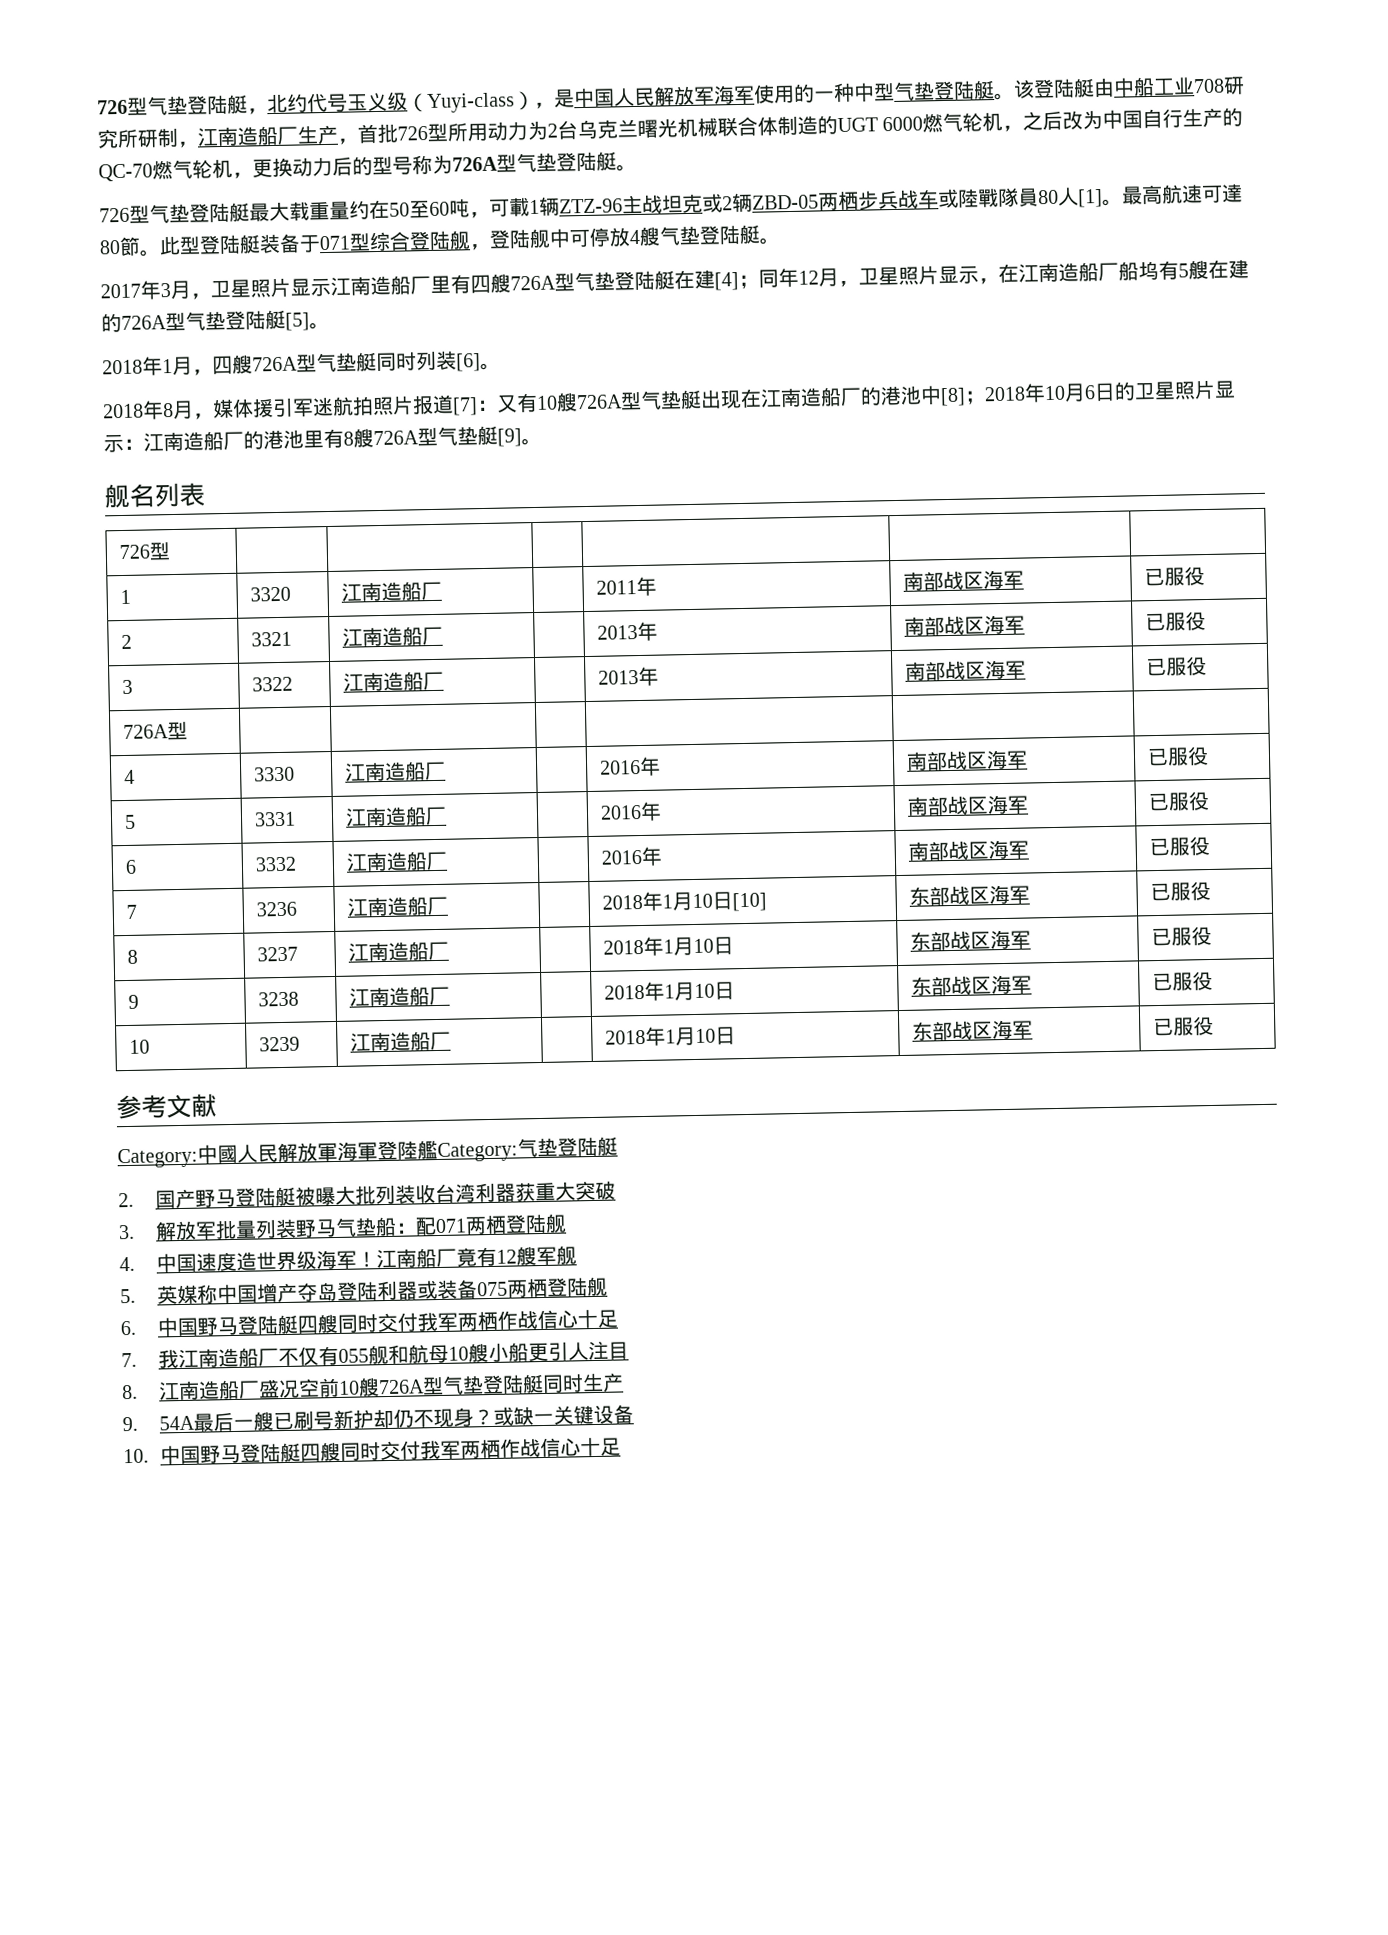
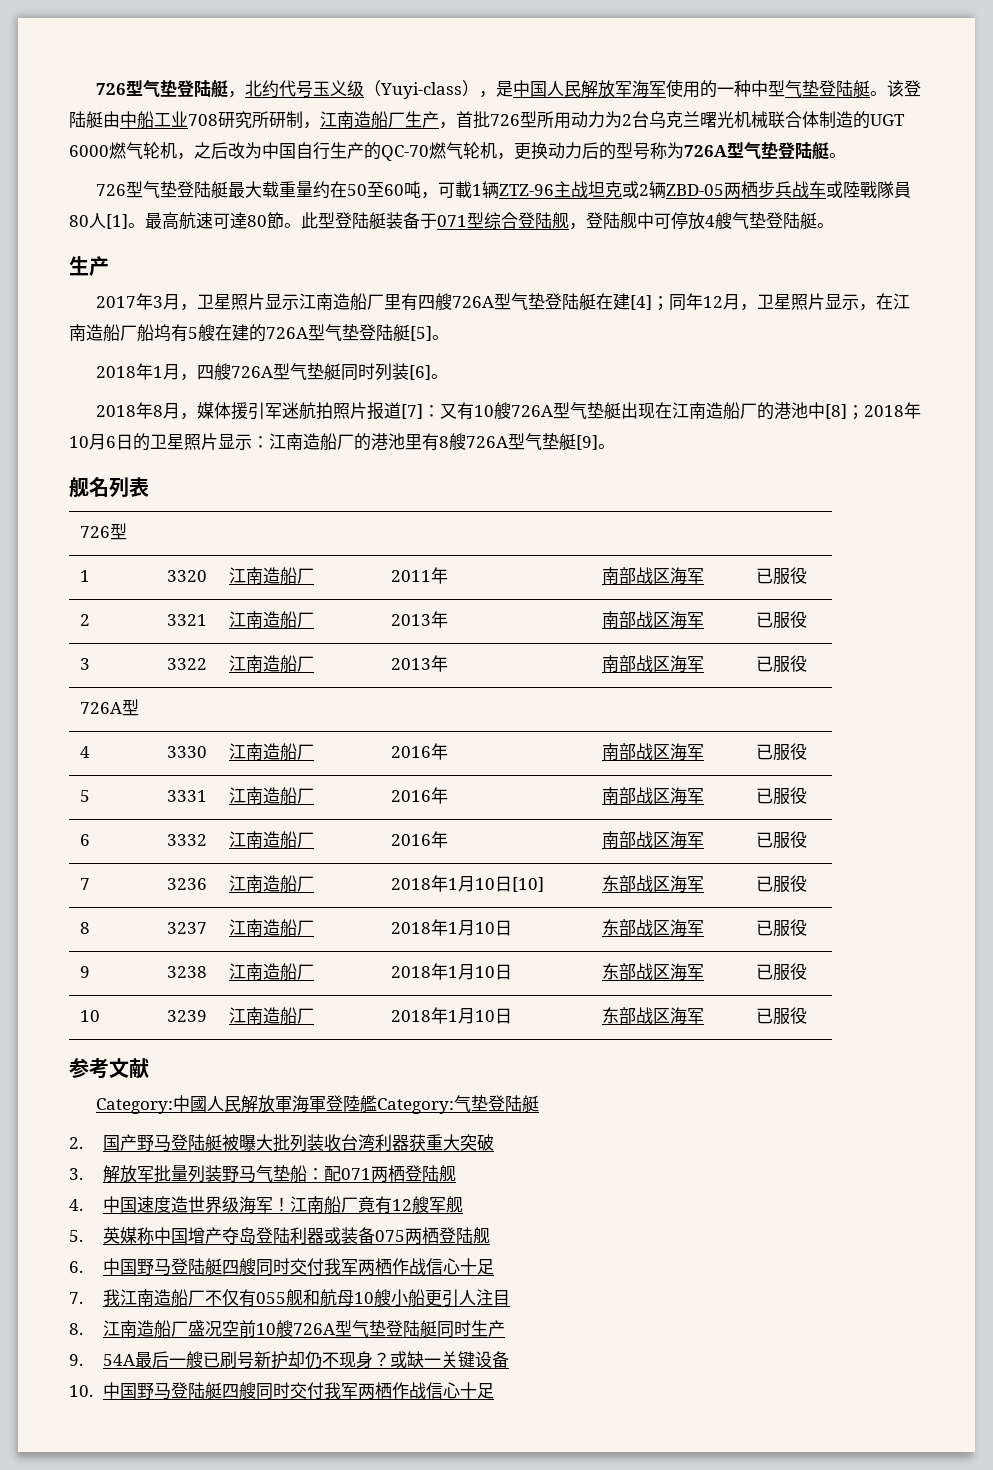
  此型登陆艇装备于071型综合登陆舰，登陆舰中可停放4艘气垫登陆艇。
+ 生产

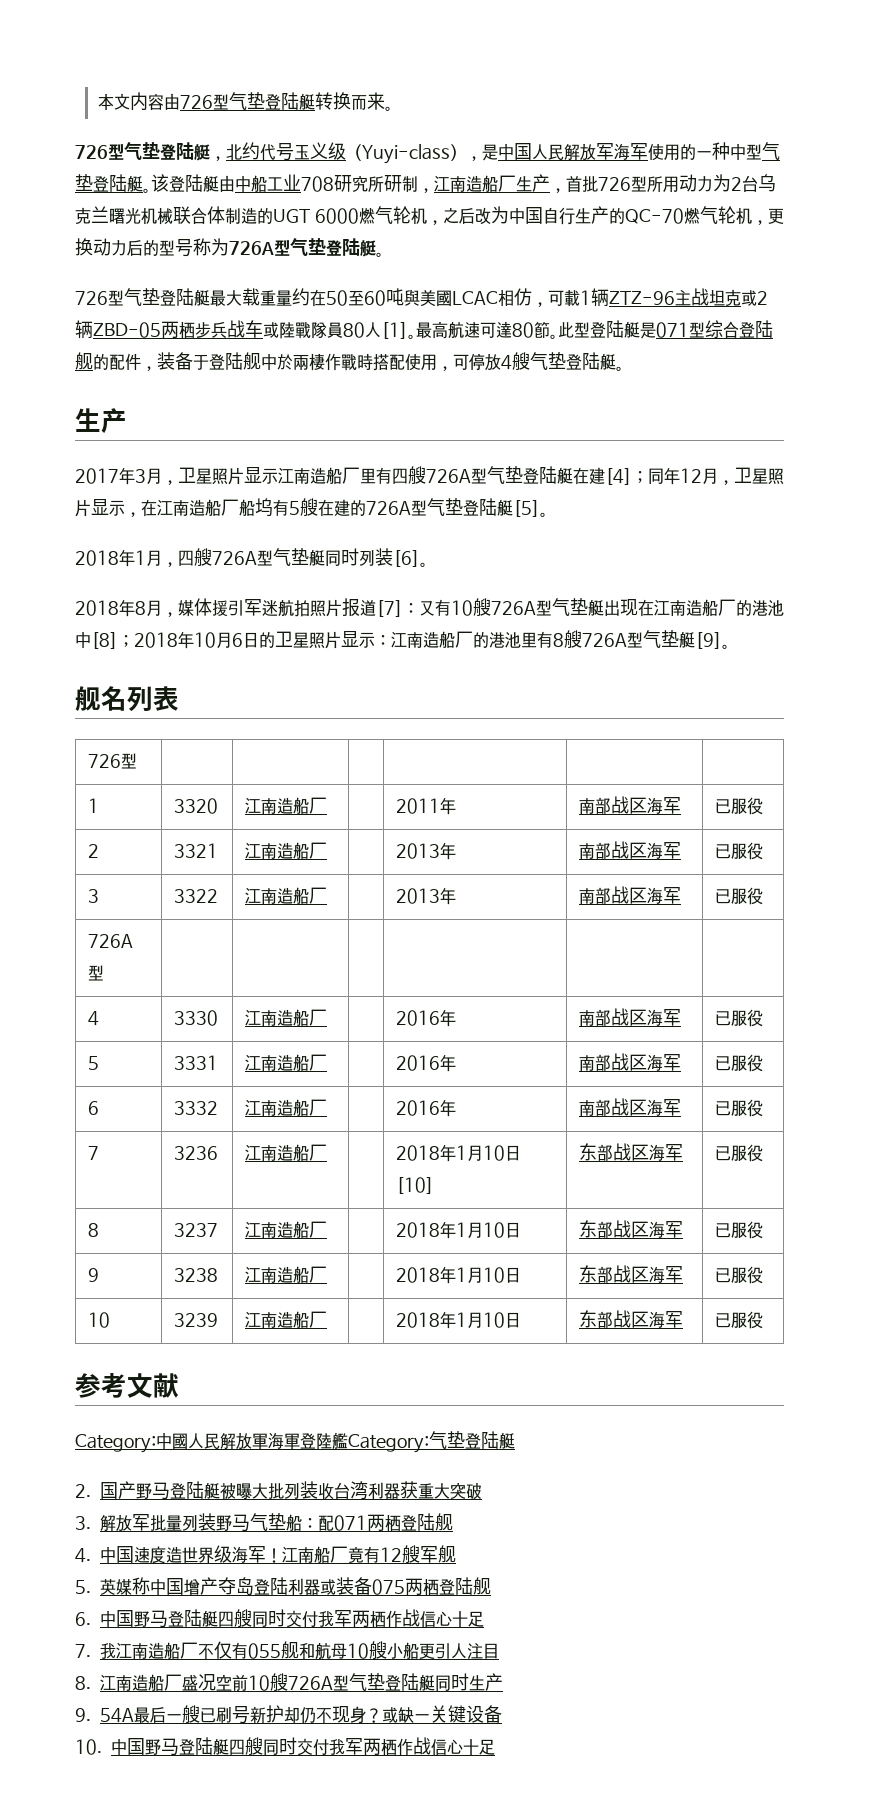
+ 本文内容由726型气垫登陆艇转换而来。
- 726型气垫登陆艇最大载重量约在50至60吨，可載1辆ZTZ-96主战坦克或2辆ZBD-05两栖步兵战车或陸戰隊員80人[1]。
+ 726型气垫登陆艇最大载重量约在50至60吨與美國LCAC相仿，可載1辆ZTZ-96主战坦克或2辆ZBD-05两栖步兵战车或陸戰隊員80人[1]。
- 此型登陆艇装备于071型综合登陆舰，登陆舰中可停放4艘气垫登陆艇。
+ 此型登陆艇是071型综合登陆舰的配件，装备于登陆舰中於兩棲作戰時搭配使用，可停放4艘气垫登陆艇。

